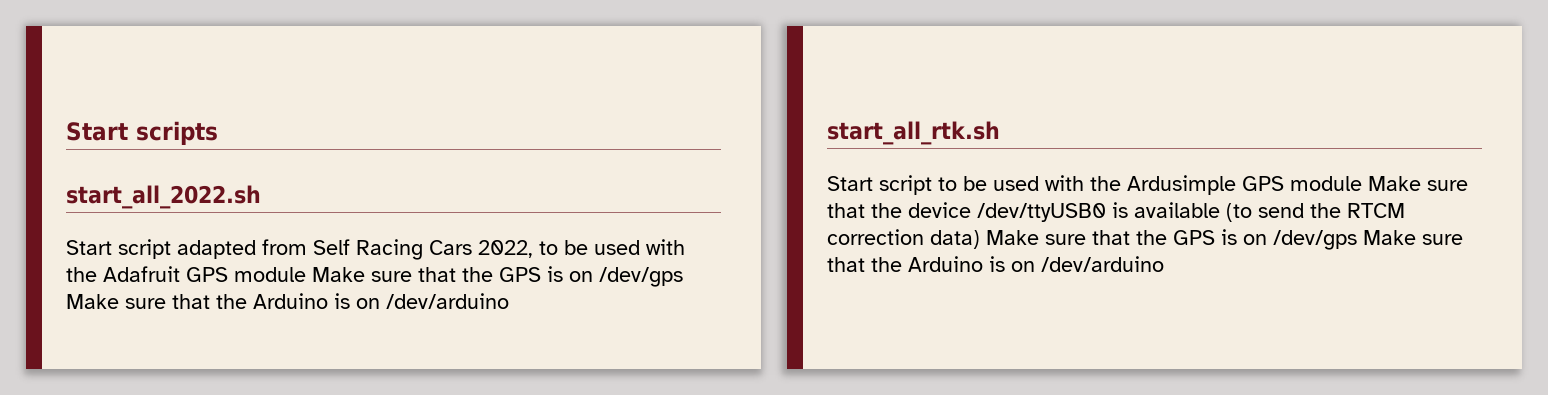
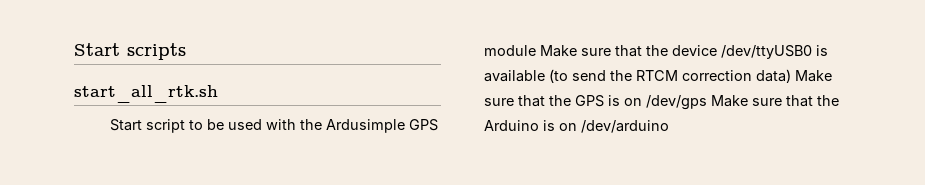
- start_all_2022.sh
- Start script adapted from Self Racing Cars 2022, to be used with the Adafruit GPS module Make sure that the GPS is on /dev/gps Make sure that the Arduino is on /dev/arduino

